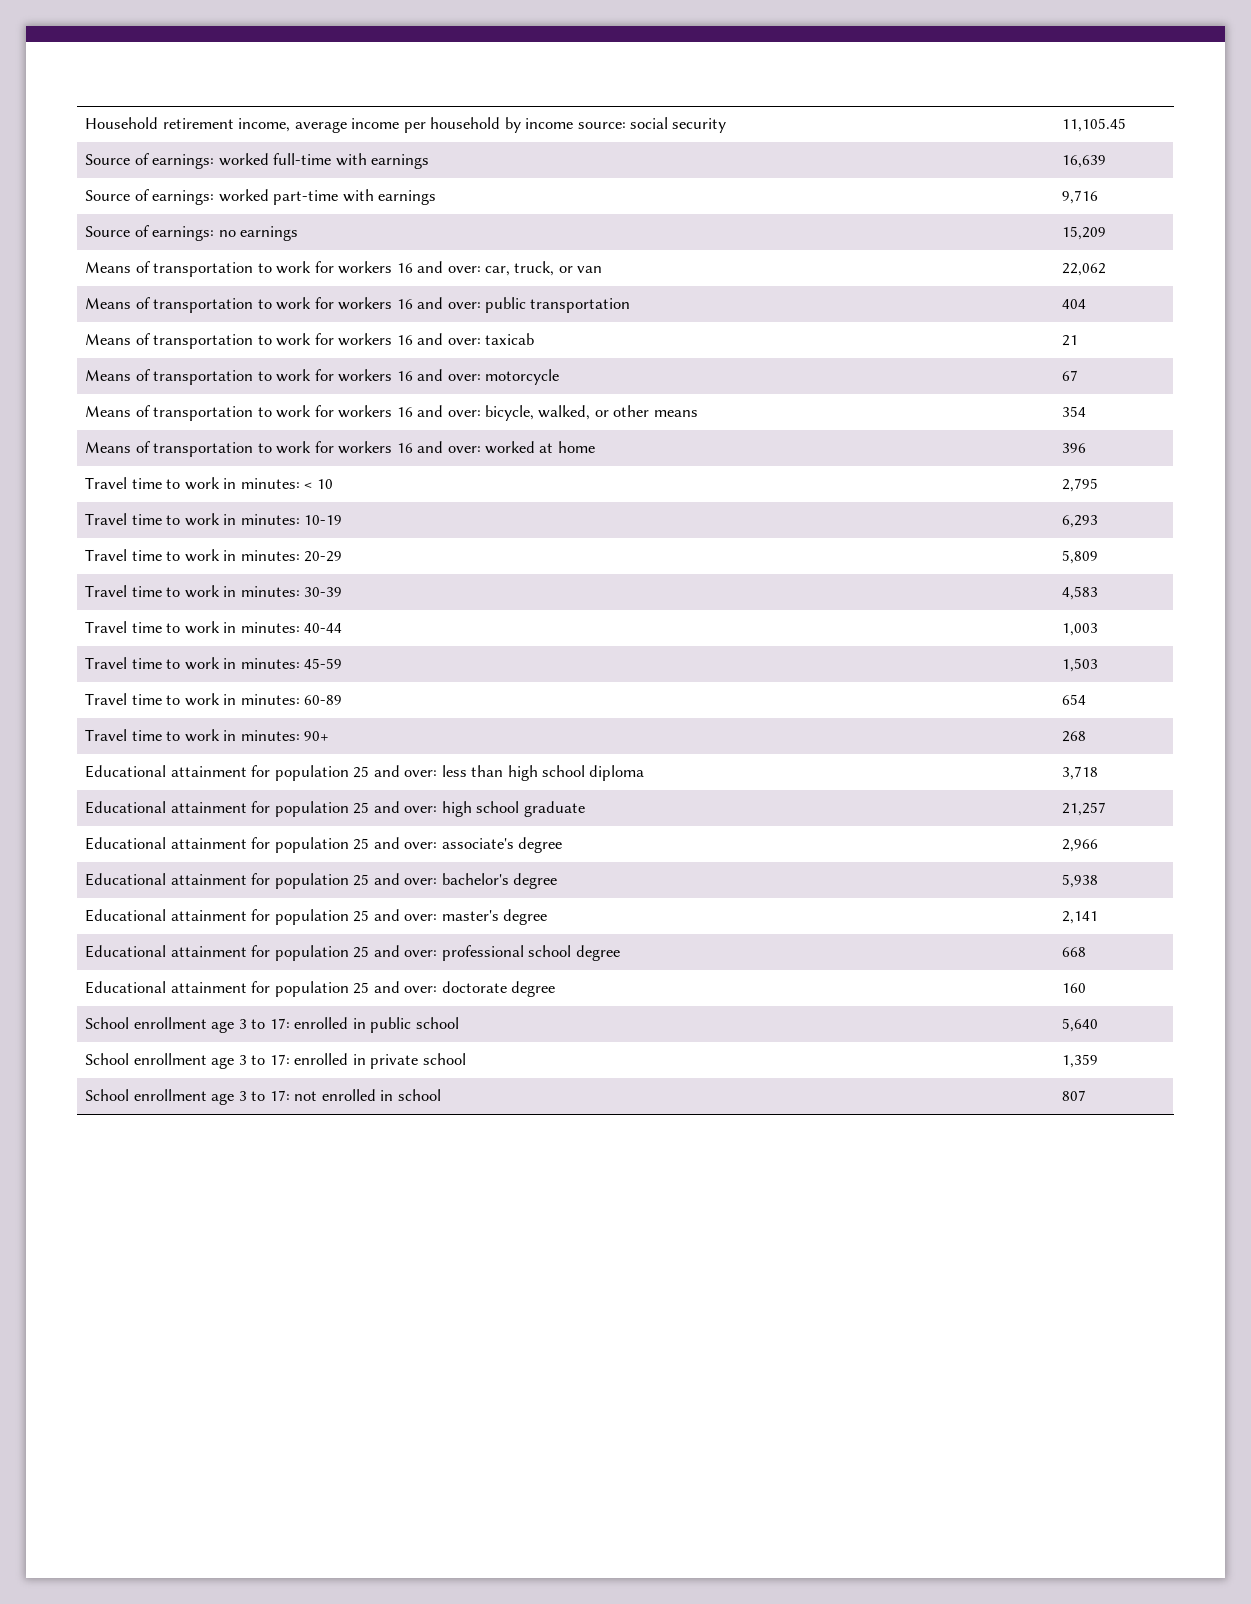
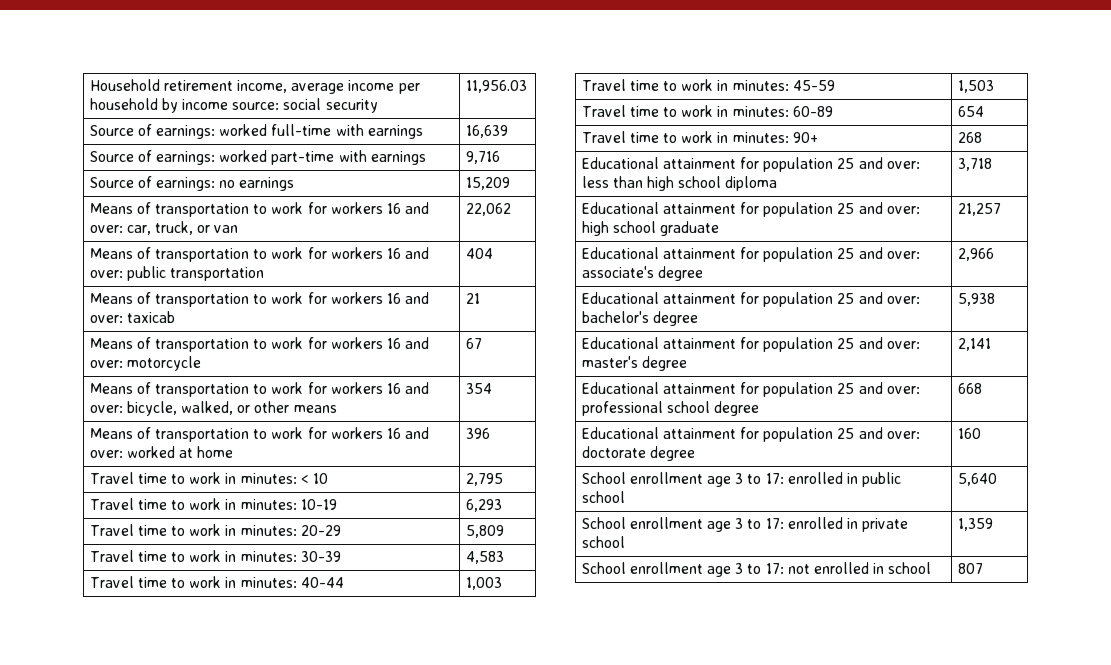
- Household retirement income, average income per household by income source: social security | 11,105.45
+ Household retirement income, average income per household by income source: social security | 11,956.03

